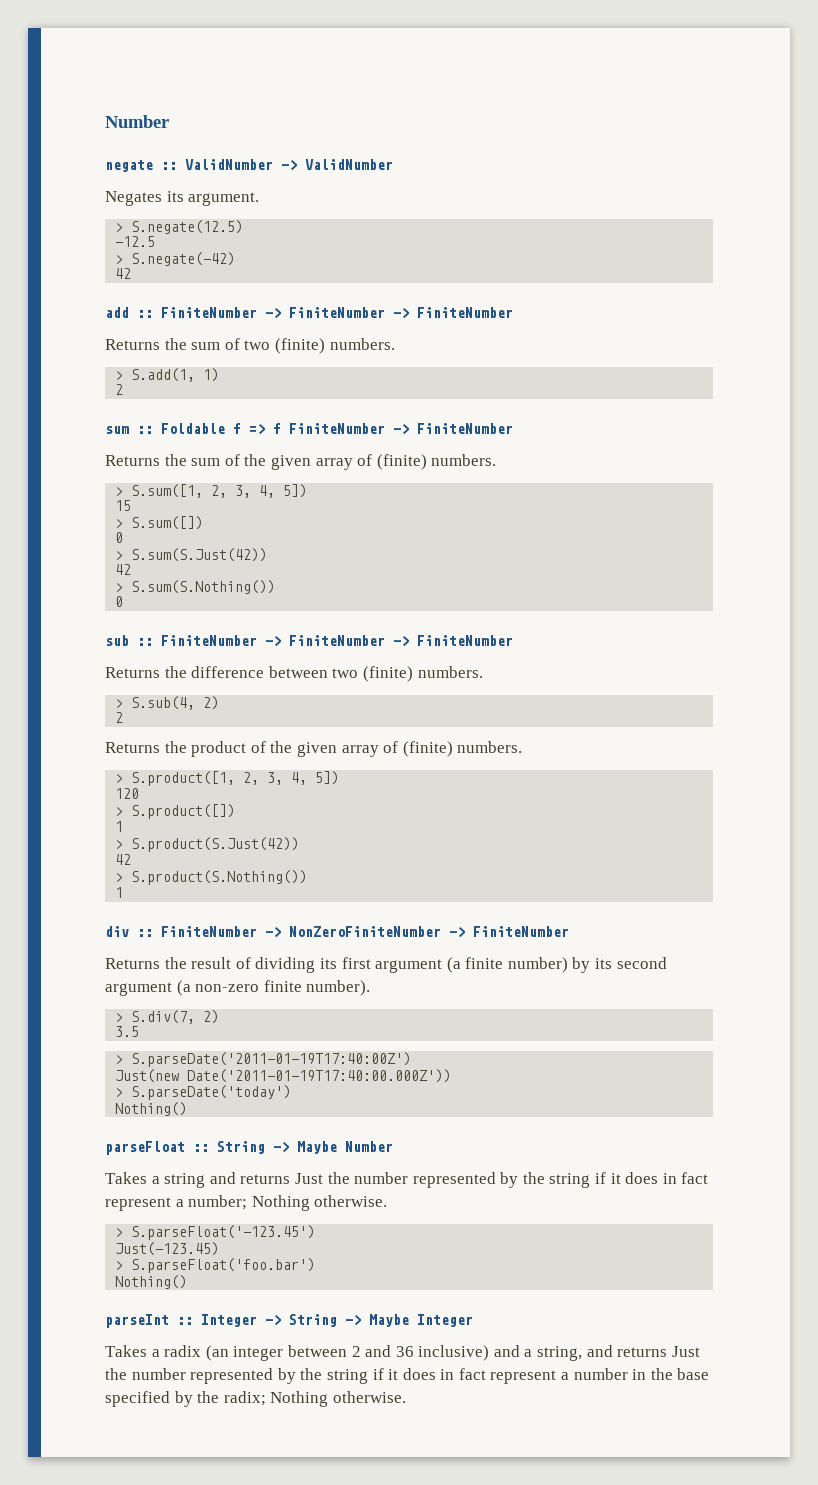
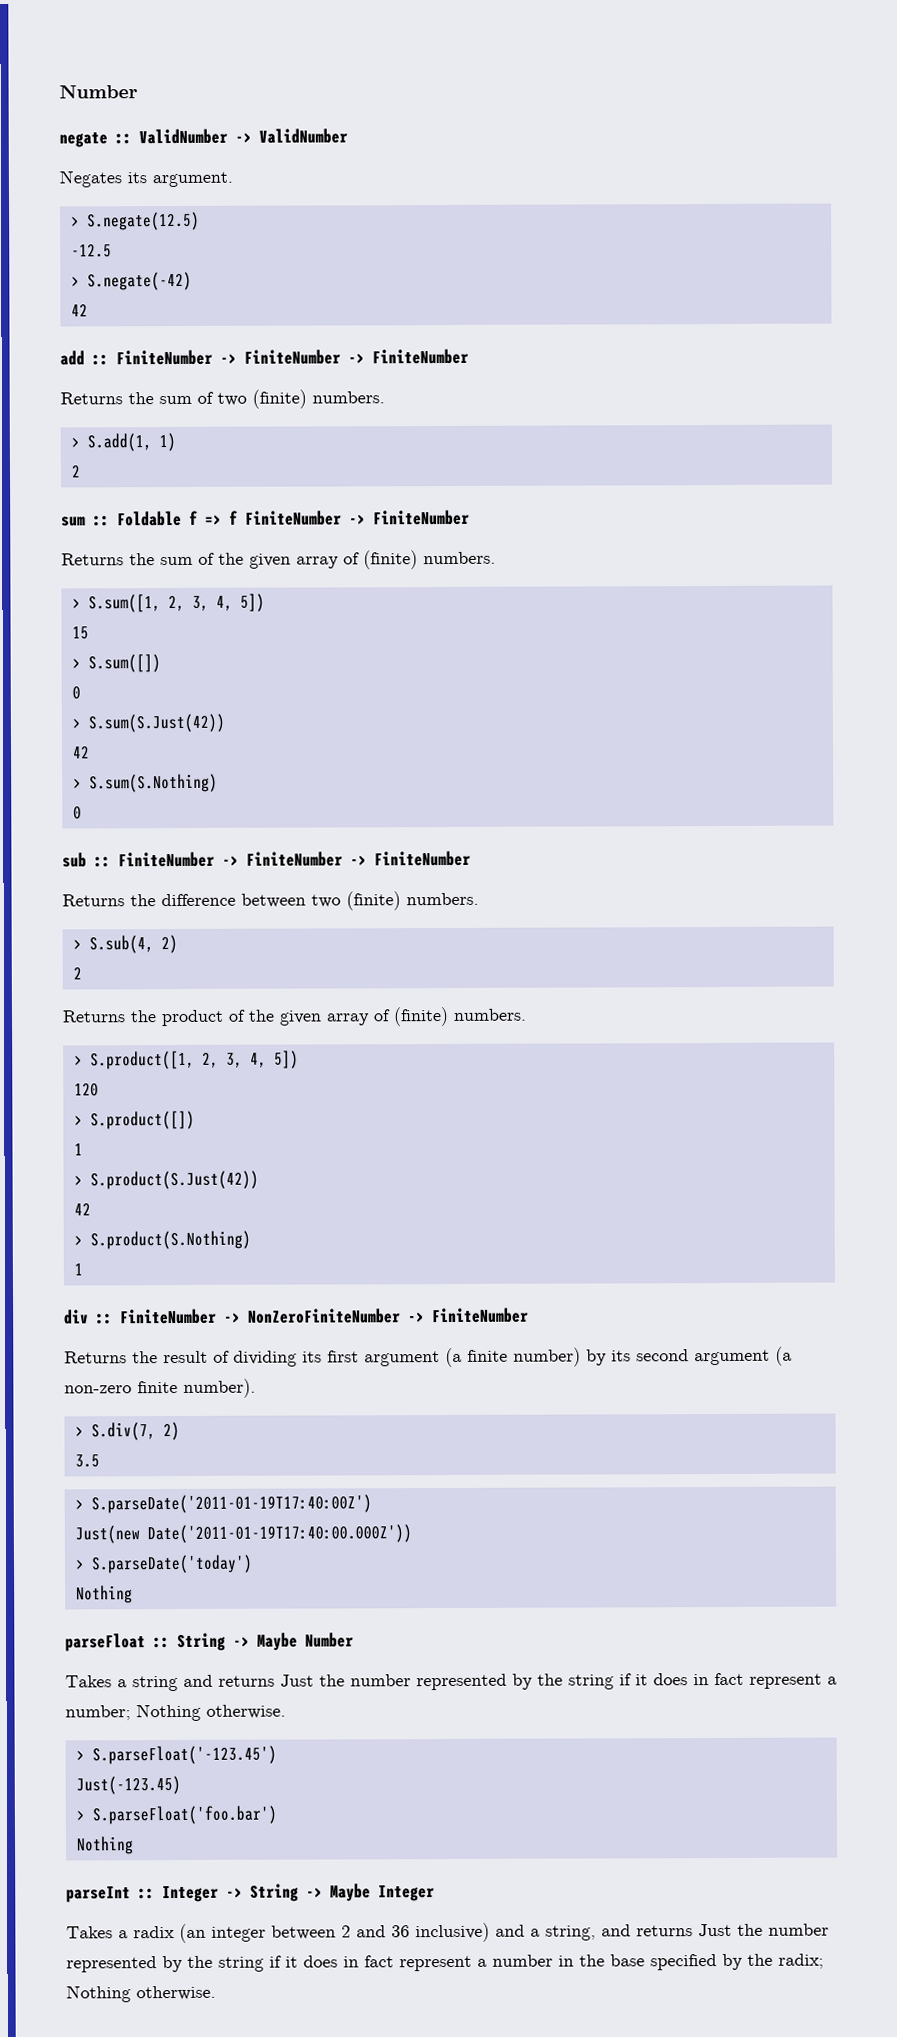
- > S.sum(S.Nothing())
+ > S.sum(S.Nothing)
- > S.product(S.Nothing())
+ > S.product(S.Nothing)
  > S.parseDate('today')
- Nothing()
+ Nothing
  > S.parseFloat('foo.bar')
- Nothing()
+ Nothing

